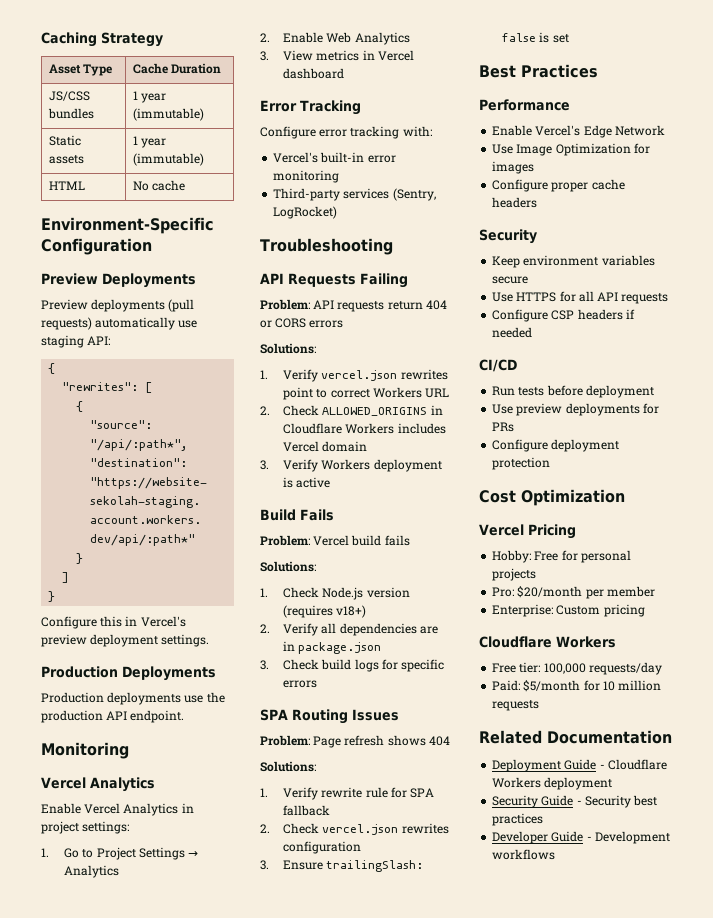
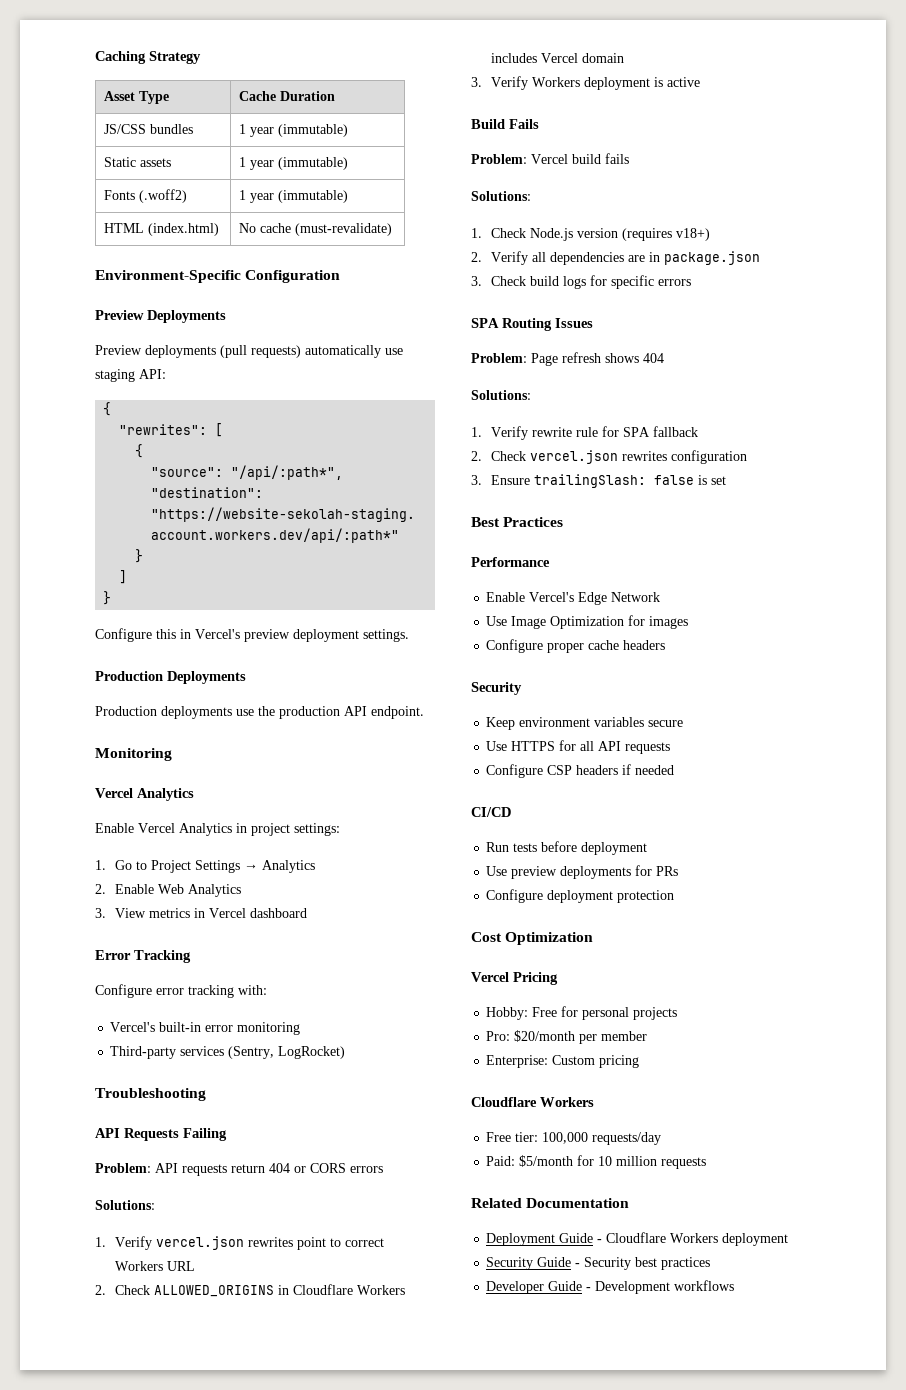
+ Fonts (.woff2) | 1 year (immutable)
- HTML | No cache
+ HTML (index.html) | No cache (must-revalidate)

